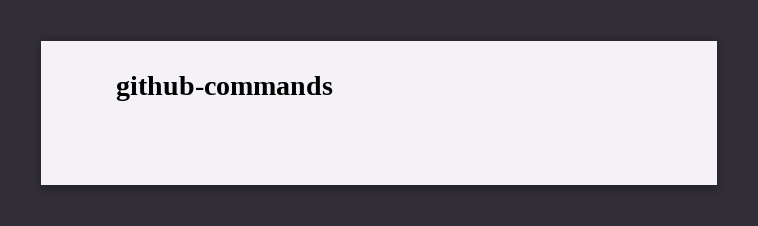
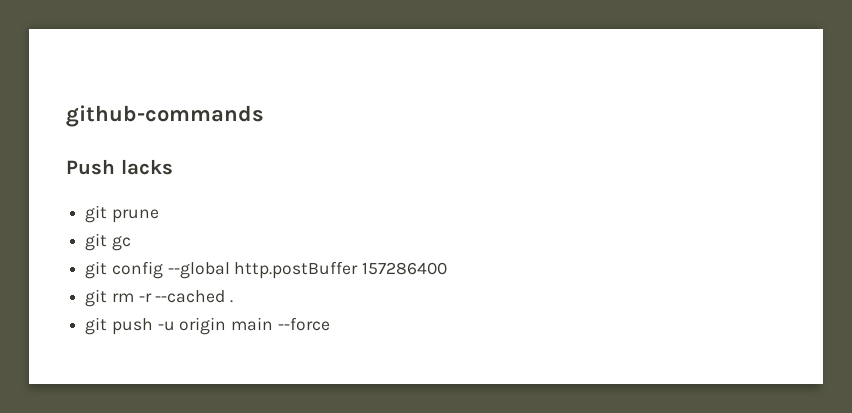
+ Push lacks
+ git prune
+ git gc
+ git config --global http.postBuffer 157286400
+ git rm -r --cached .
+ git push -u origin main --force

